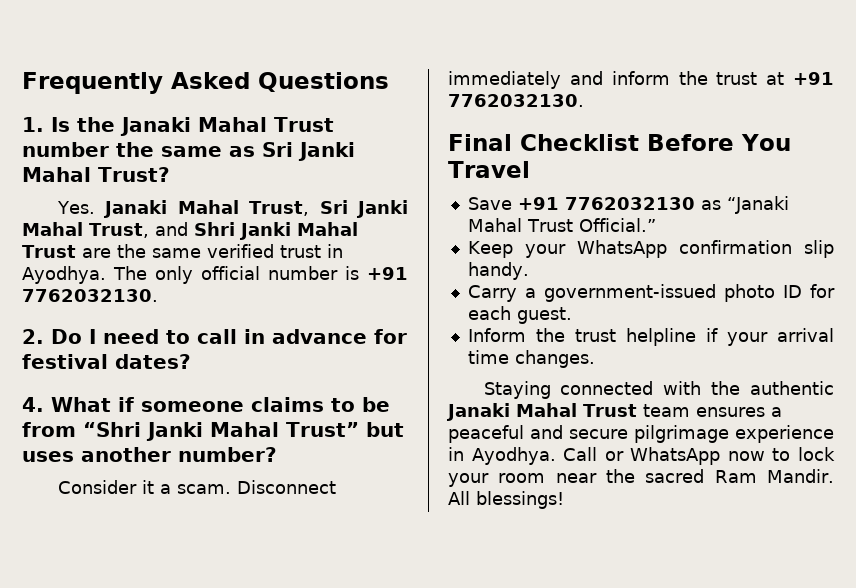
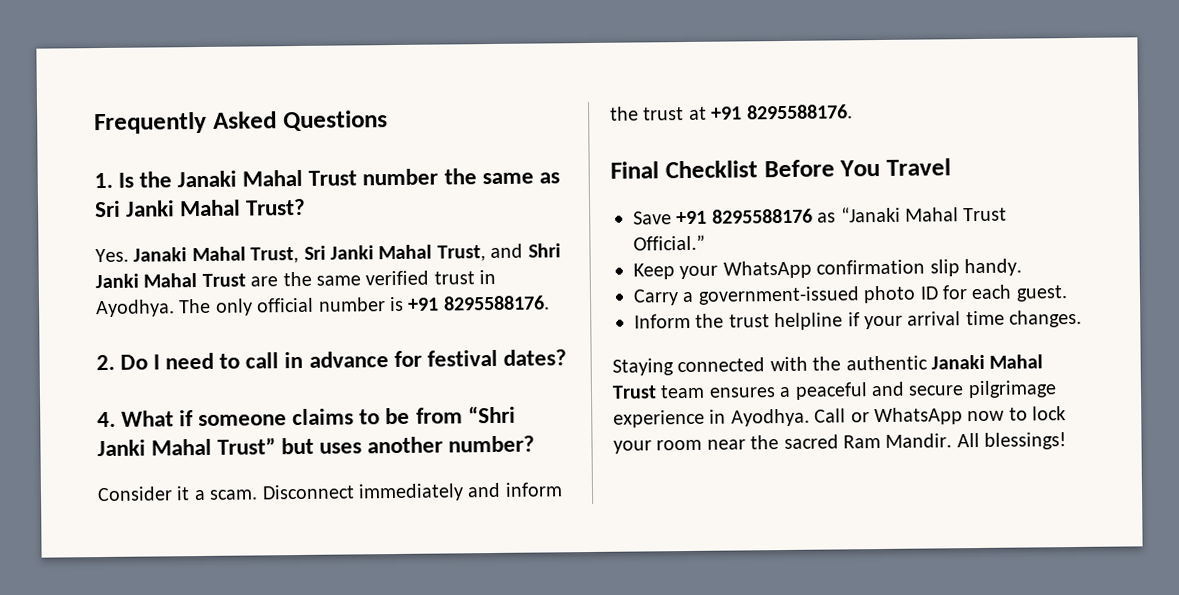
- The only official number is +91 7762032130.
+ The only official number is +91 8295588176.
- Disconnect immediately and inform the trust at +91 7762032130.
+ Disconnect immediately and inform the trust at +91 8295588176.
- Save +91 7762032130 as “Janaki Mahal Trust Official.”
+ Save +91 8295588176 as “Janaki Mahal Trust Official.”

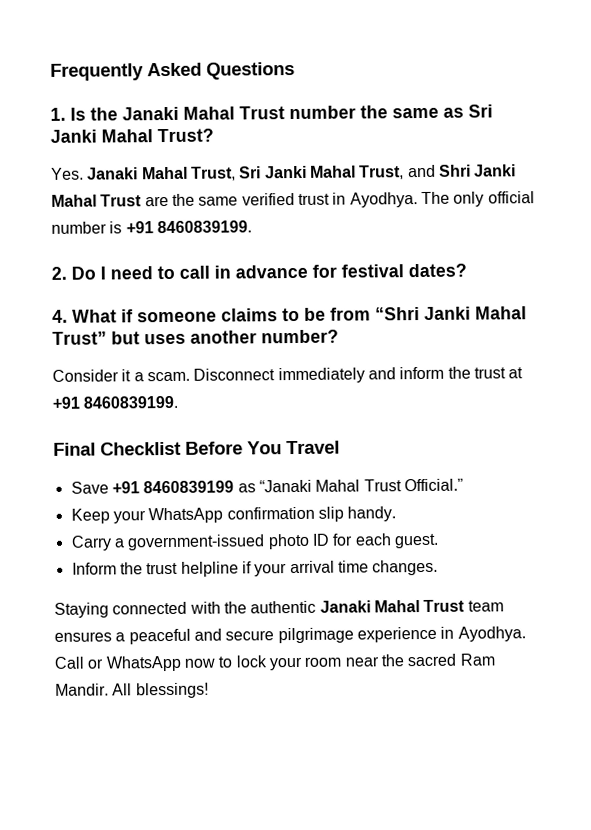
- The only official number is +91 8295588176.
+ The only official number is +91 8460839199.
- Disconnect immediately and inform the trust at +91 8295588176.
+ Disconnect immediately and inform the trust at +91 8460839199.
- Save +91 8295588176 as “Janaki Mahal Trust Official.”
+ Save +91 8460839199 as “Janaki Mahal Trust Official.”

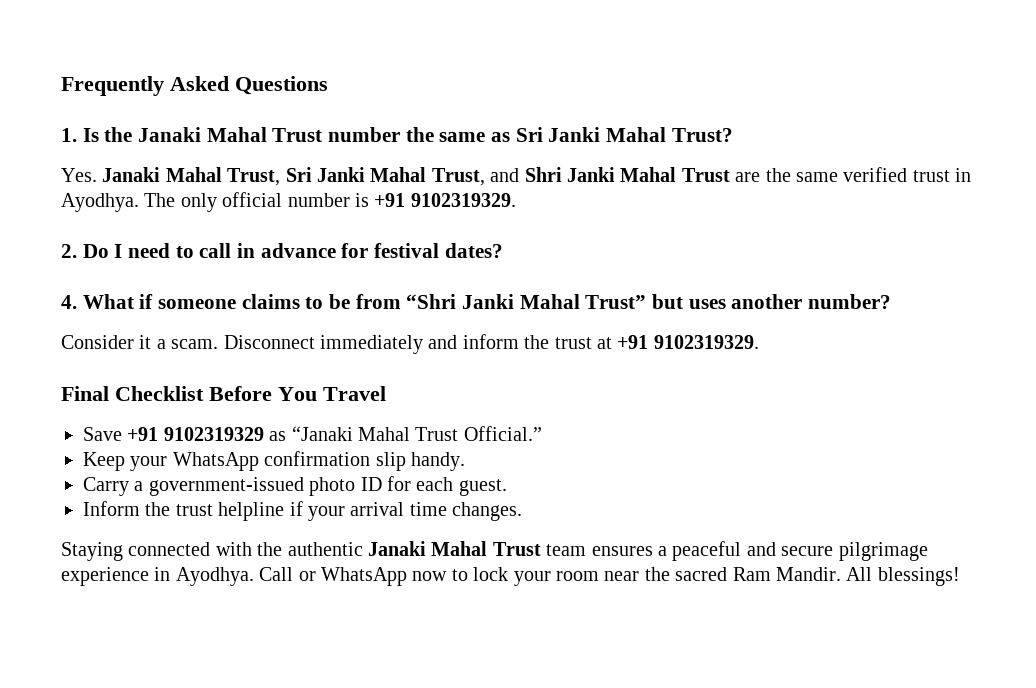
- The only official number is +91 8460839199.
+ The only official number is +91 9102319329.
- Disconnect immediately and inform the trust at +91 8460839199.
+ Disconnect immediately and inform the trust at +91 9102319329.
- Save +91 8460839199 as “Janaki Mahal Trust Official.”
+ Save +91 9102319329 as “Janaki Mahal Trust Official.”

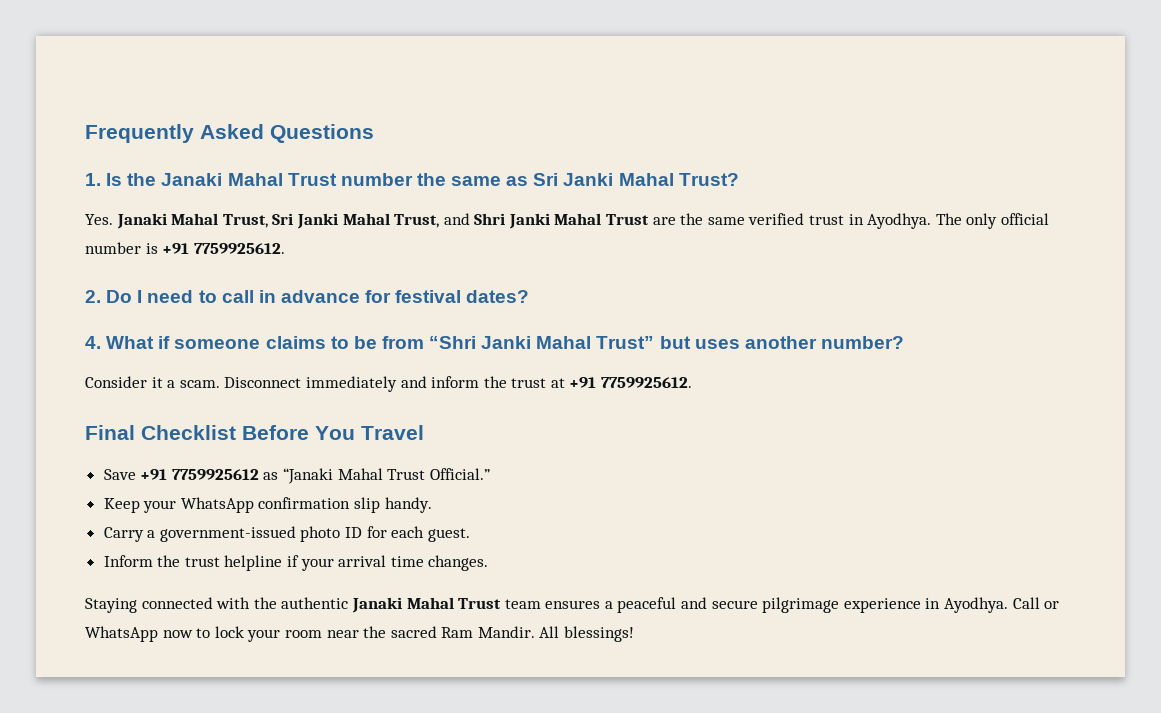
- The only official number is +91 9102319329.
+ The only official number is +91 7759925612.
- Disconnect immediately and inform the trust at +91 9102319329.
+ Disconnect immediately and inform the trust at +91 7759925612.
- Save +91 9102319329 as “Janaki Mahal Trust Official.”
+ Save +91 7759925612 as “Janaki Mahal Trust Official.”

